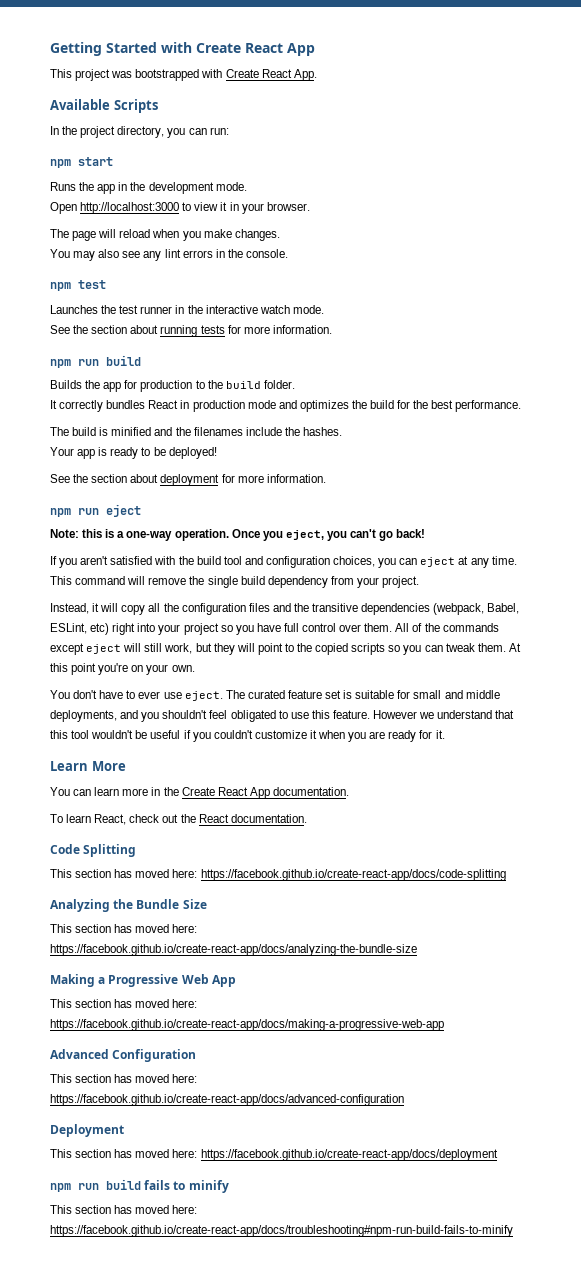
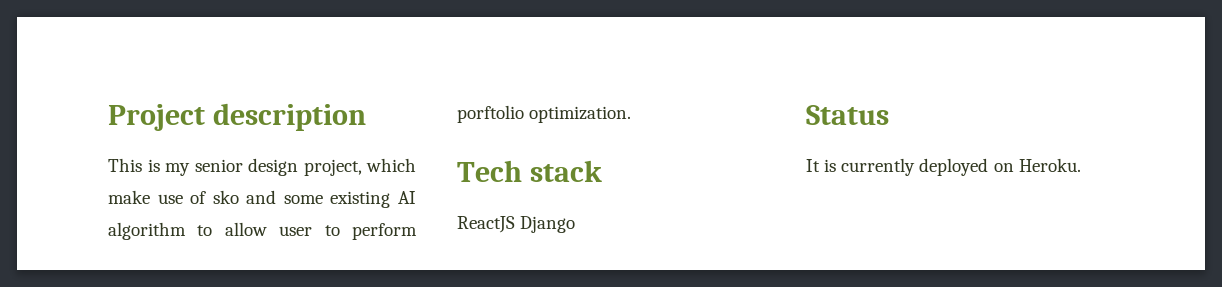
- Getting Started with Create React App
- This project was bootstrapped with Create React App.
- Available Scripts
- In the project directory, you can run:
- npm start
- Runs the app in the development mode.
- Open http://localhost:3000 to view it in your browser.
- The page will reload when you make changes.
- You may also see any lint errors in the console.
- npm test
- Launches the test runner in the interactive watch mode.
- See the section about running tests for more information.
- npm run build
- Builds the app for production to the build folder.
- It correctly bundles React in production mode and optimizes the build for the best performance.
- The build is minified and the filenames include the hashes.
- Your app is ready to be deployed!
- See the section about deployment for more information.
- npm run eject
- Note: this is a one-way operation. Once you eject, you can't go back!
- If you aren't satisfied with the build tool and configuration choices, you can eject at any time. This command will remove the single build dependency from your project.
- Instead, it will copy all the configuration files and the transitive dependencies (webpack, Babel, ESLint, etc) right into your project so you have full control over them. All of the commands except eject will still work, but they will point to the copied scripts so you can tweak them. At this point you're on your own.
- You don't have to ever use eject. The curated feature set is suitable for small and middle deployments, and you shouldn't feel obligated to use this feature. However we understand that this tool wouldn't be useful if you couldn't customize it when you are ready for it.
- Learn More
- You can learn more in the Create React App documentation.
- To learn React, check out the React documentation.
- Code Splitting
- This section has moved here: https://facebook.github.io/create-react-app/docs/code-splitting
- Analyzing the Bundle Size
- This section has moved here: https://facebook.github.io/create-react-app/docs/analyzing-the-bundle-size
- Making a Progressive Web App
- This section has moved here: https://facebook.github.io/create-react-app/docs/making-a-progressive-web-app
- Advanced Configuration
- This section has moved here: https://facebook.github.io/create-react-app/docs/advanced-configuration
- Deployment
- This section has moved here: https://facebook.github.io/create-react-app/docs/deployment
- npm run build fails to minify
- This section has moved here: https://facebook.github.io/create-react-app/docs/troubleshooting#npm-run-build-fails-to-minify
+ Project description
+ This is my senior design project, which make use of sko and some existing AI algorithm to allow user to perform porftolio optimization.
+ Tech stack
+ ReactJS Django
+ Status
+ It is currently deployed on Heroku.

